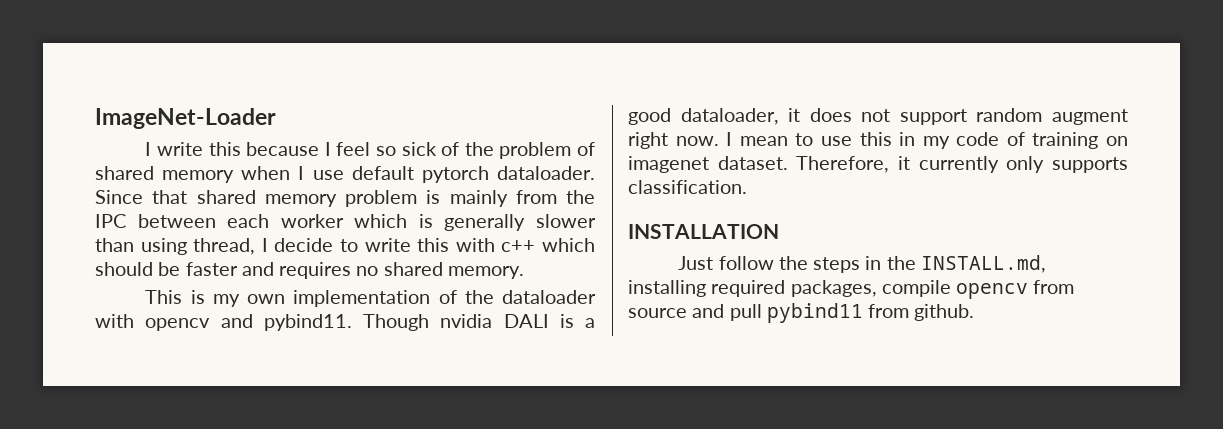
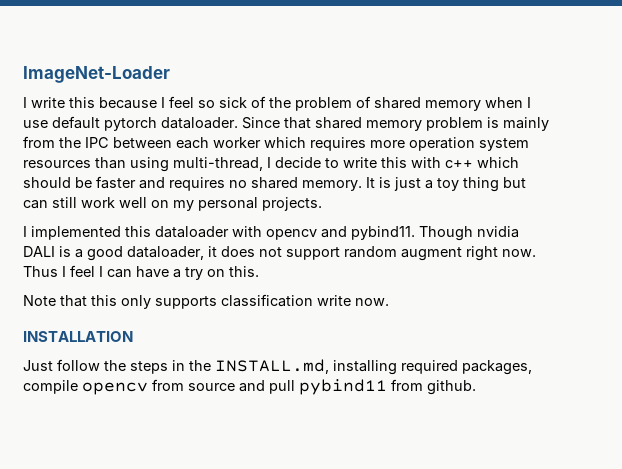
- Since that shared memory problem is mainly from the IPC between each worker which is generally slower than using thread, I decide to write this with c++ which should be faster and requires no shared memory.
- This is my own implementation of the dataloader with opencv and pybind11.
+ Since that shared memory problem is mainly from the IPC between each worker which requires more operation system resources than using multi-thread, I decide to write this with c++ which should be faster and requires no shared memory. It is just a toy thing but can still work well on my personal projects.
+ I implemented this dataloader with opencv and pybind11.
- I mean to use this in my code of training on imagenet dataset. Therefore, it currently only supports classification.
+ Thus I feel I can have a try on this.
+ Note that this only supports classification write now.

